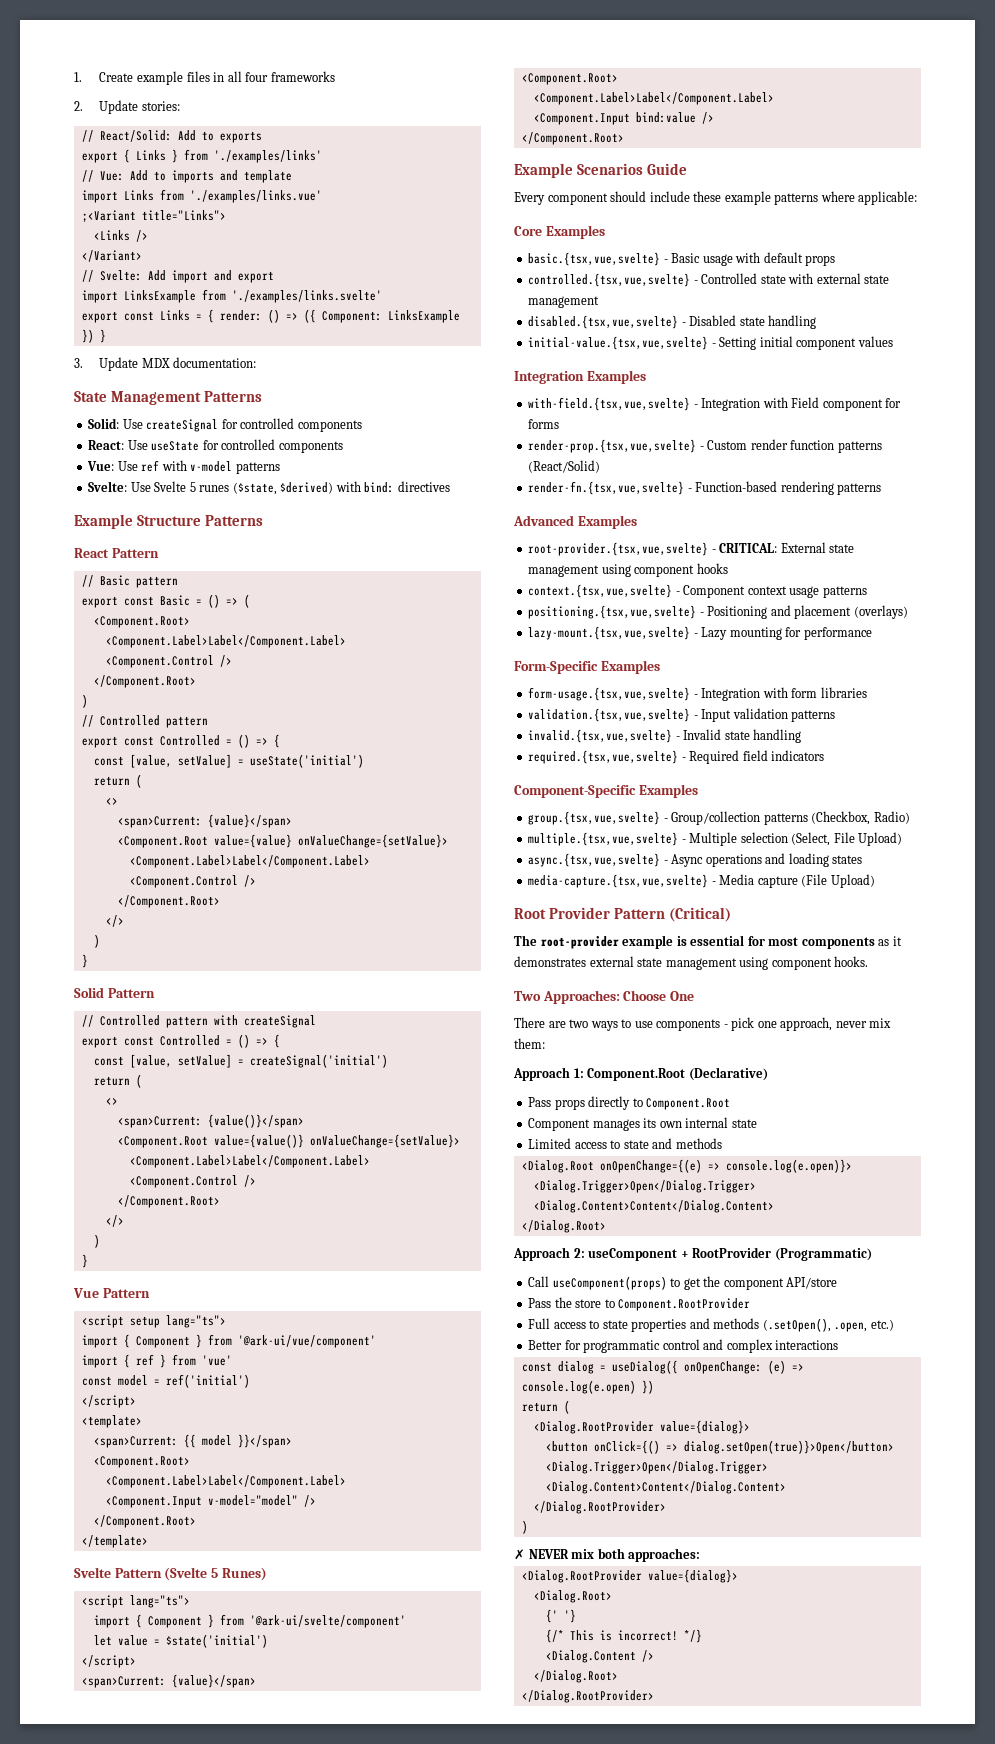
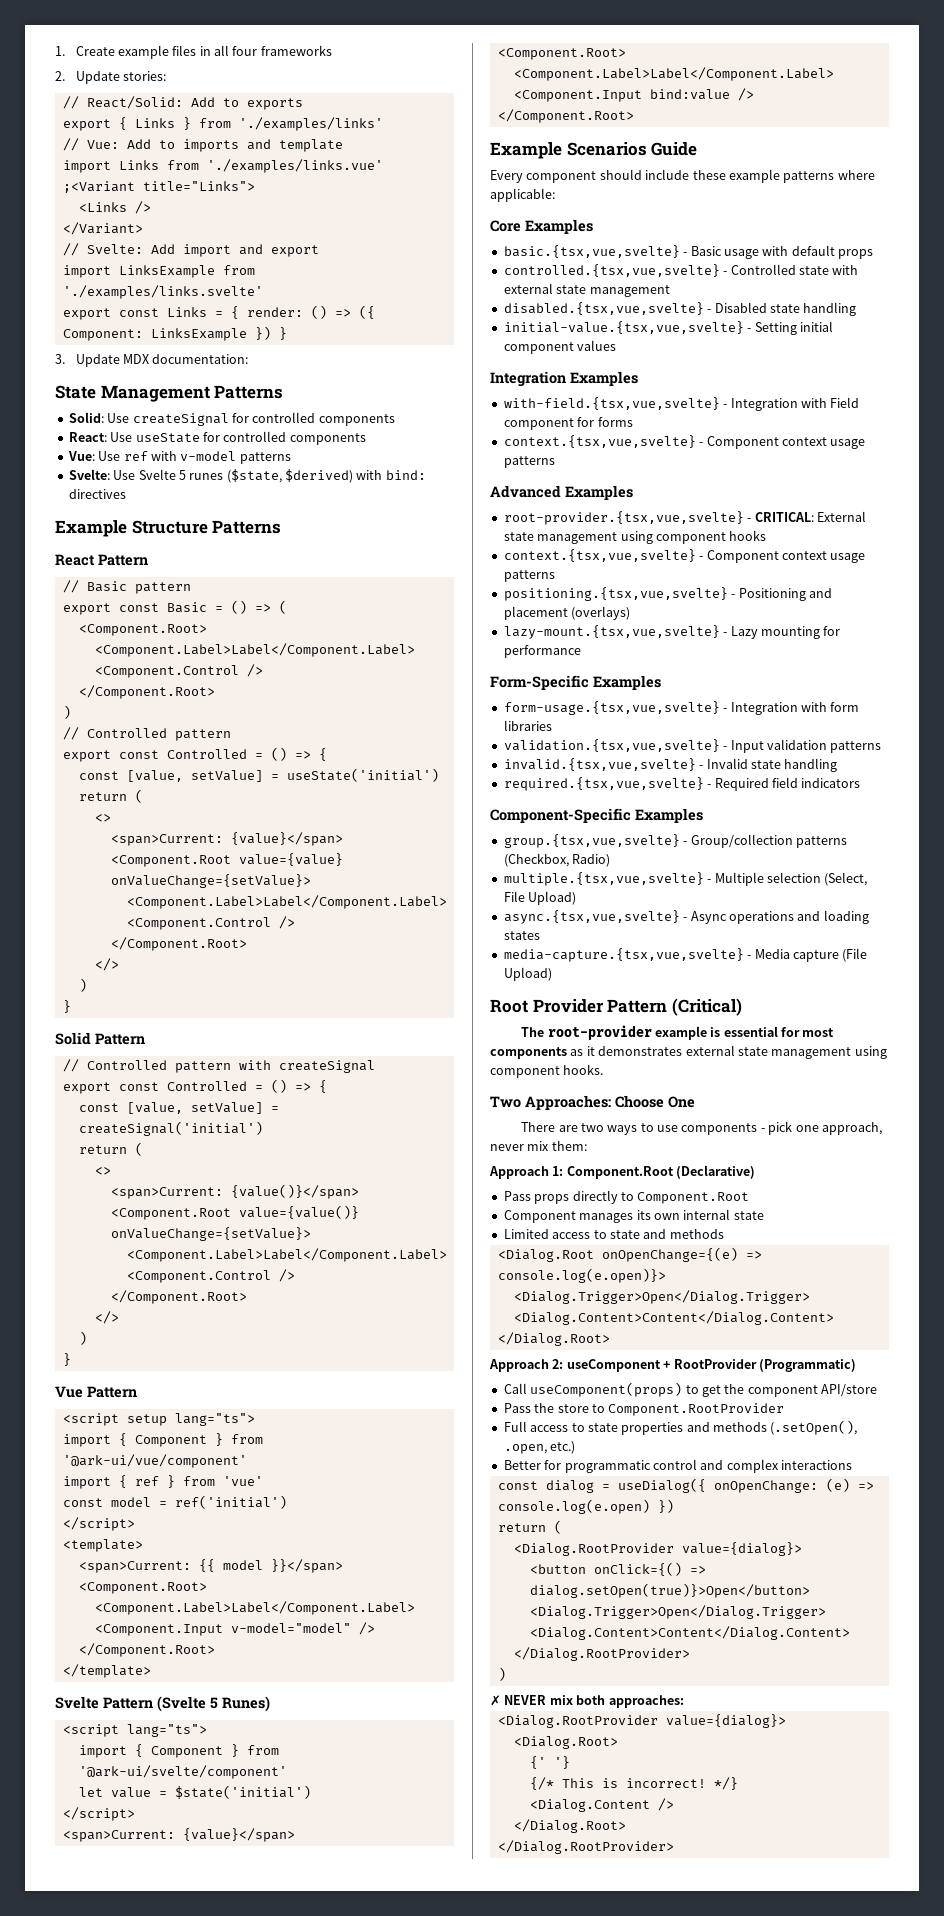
  with-field.{tsx,vue,svelte} - Integration with Field component for forms
- render-prop.{tsx,vue,svelte} - Custom render function patterns (React/Solid)
- render-fn.{tsx,vue,svelte} - Function-based rendering patterns
+ context.{tsx,vue,svelte} - Component context usage patterns

